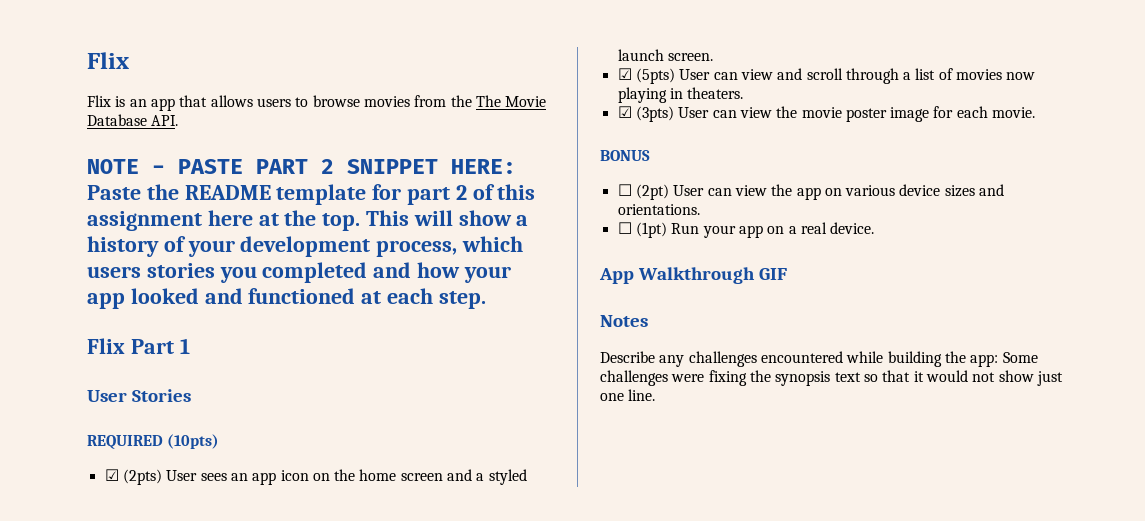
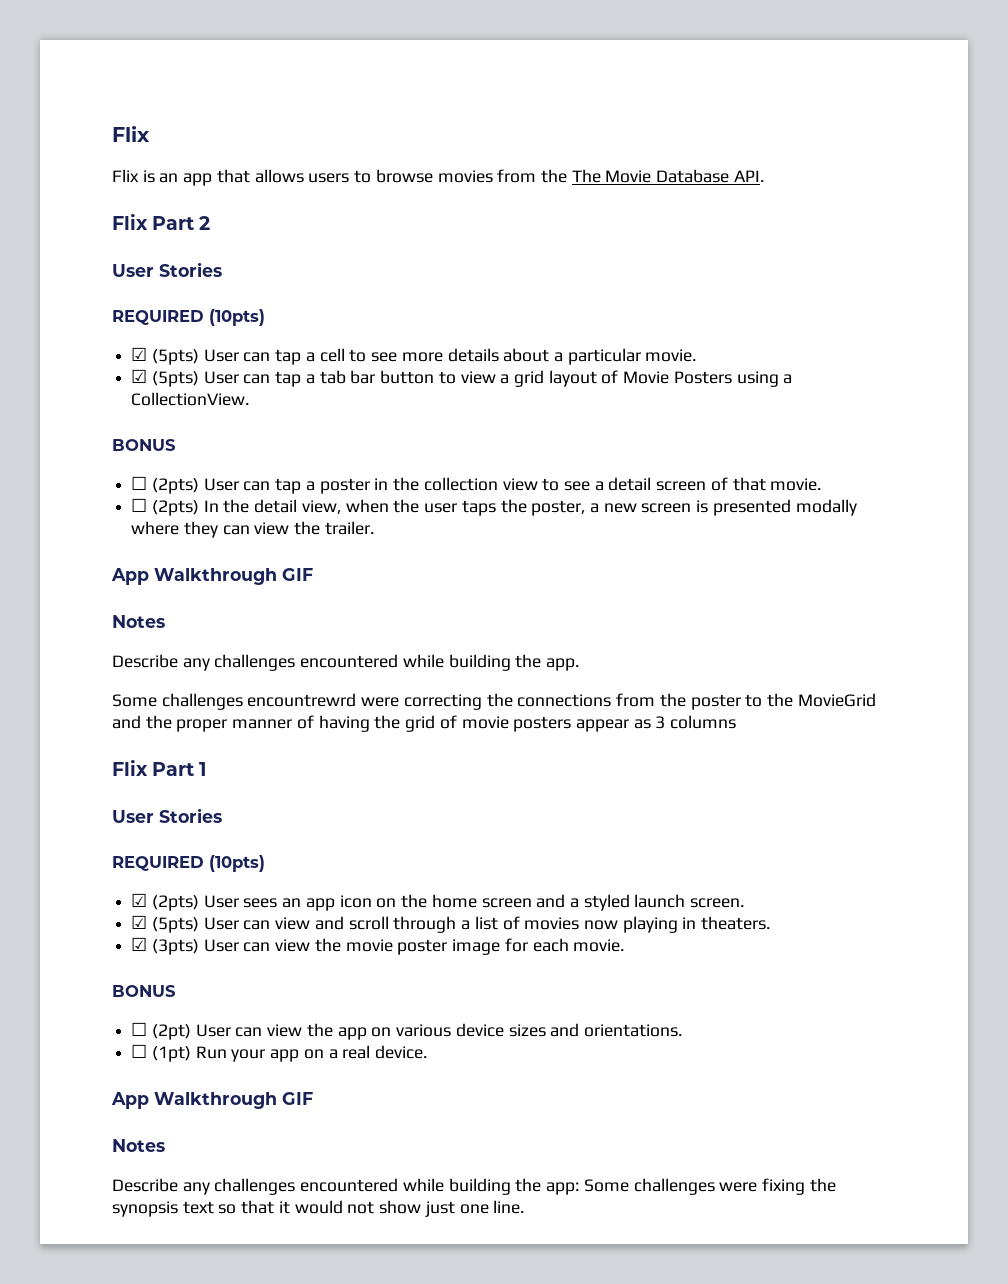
- NOTE - PASTE PART 2 SNIPPET HERE: Paste the README template for part 2 of this assignment here at the top. This will show a history of your development process, which users stories you completed and how your app looked and functioned at each step.
+ Flix Part 2
+ User Stories
+ REQUIRED (10pts)
+ ☑ (5pts) User can tap a cell to see more details about a particular movie.
+ ☑ (5pts) User can tap a tab bar button to view a grid layout of Movie Posters using a CollectionView.
+ BONUS
+ ☐ (2pts) User can tap a poster in the collection view to see a detail screen of that movie.
+ ☐ (2pts) In the detail view, when the user taps the poster, a new screen is presented modally where they can view the trailer.
+ App Walkthrough GIF
+ Notes
+ Describe any challenges encountered while building the app.
+ Some challenges encountrewrd were correcting the connections from the poster to the MovieGrid and the proper manner of having the grid of movie posters appear as 3 columns

